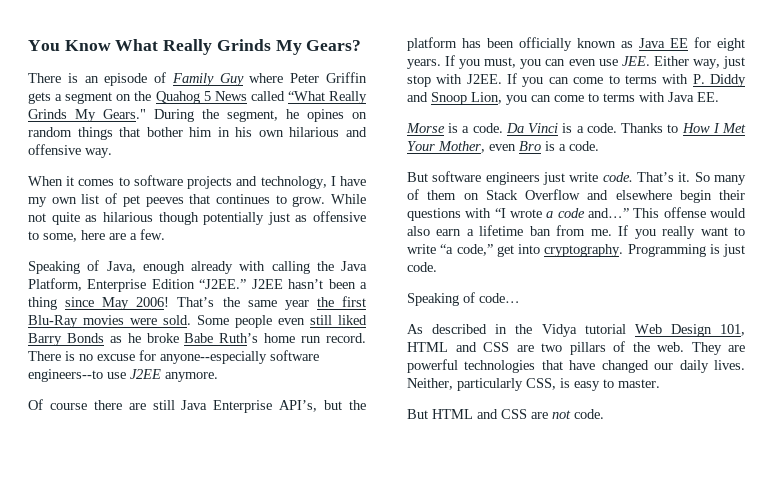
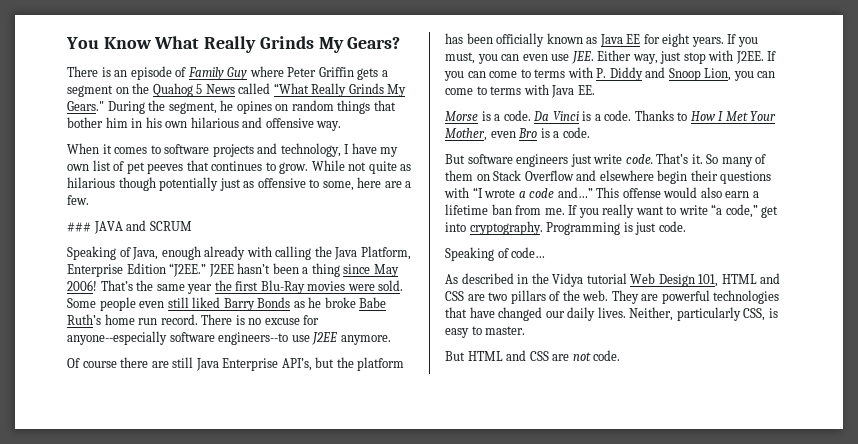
+ ### JAVA and SCRUM

